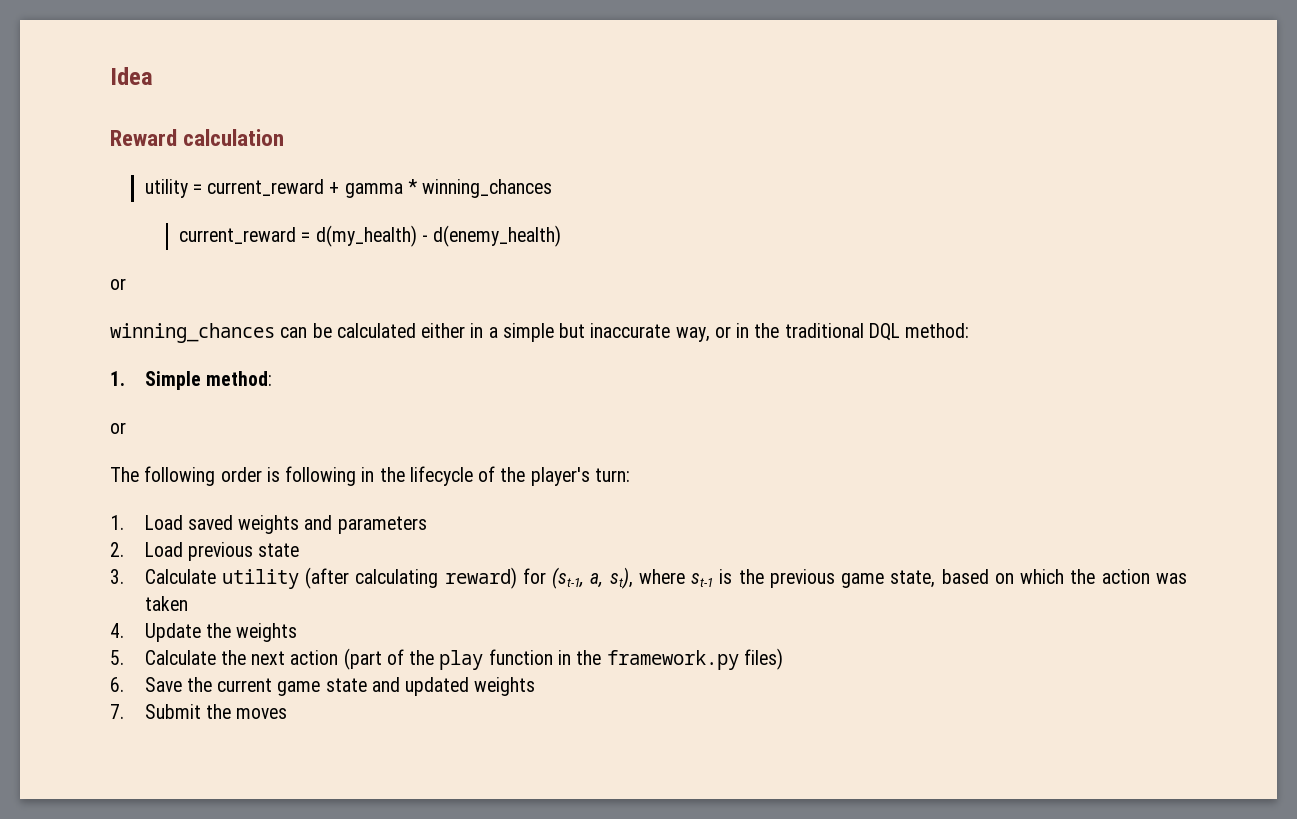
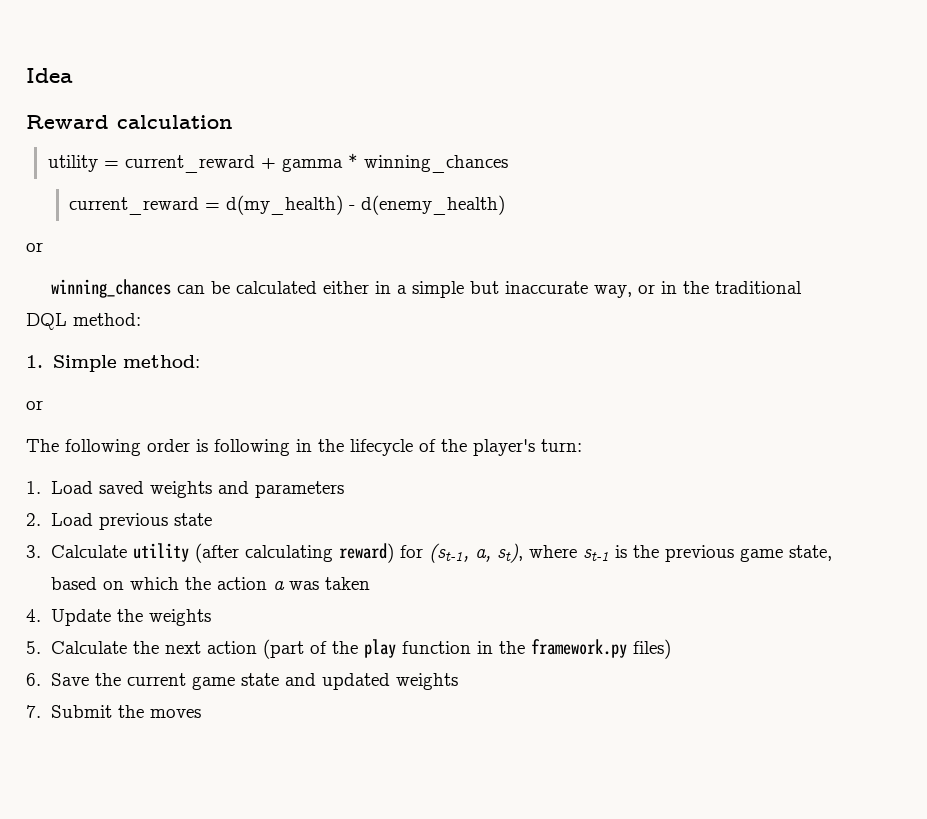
- 3. Calculate utility (after calculating reward) for (st-1, a, st), where st-1 is the previous game state, based on which the action was taken
+ 3. Calculate utility (after calculating reward) for (st-1, a, st), where st-1 is the previous game state, based on which the action a was taken

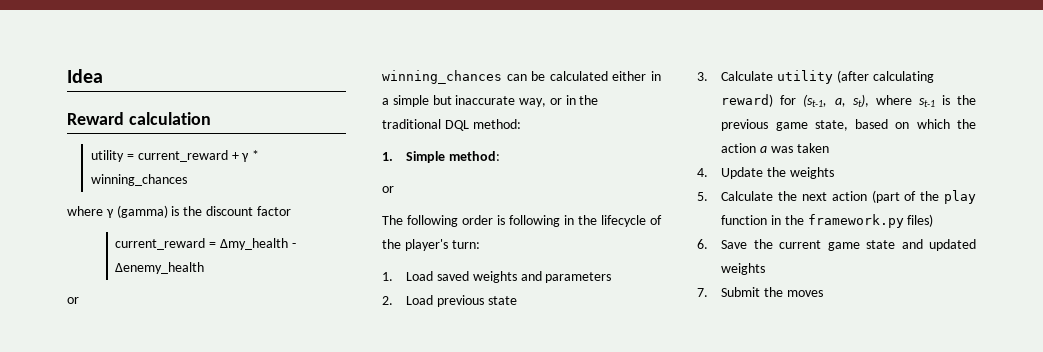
- utility = current_reward + gamma * winning_chances
+ utility = current_reward + γ * winning_chances
+ where γ (gamma) is the discount factor
- current_reward = d(my_health) - d(enemy_health)
+ current_reward = Δmy_health - Δenemy_health

